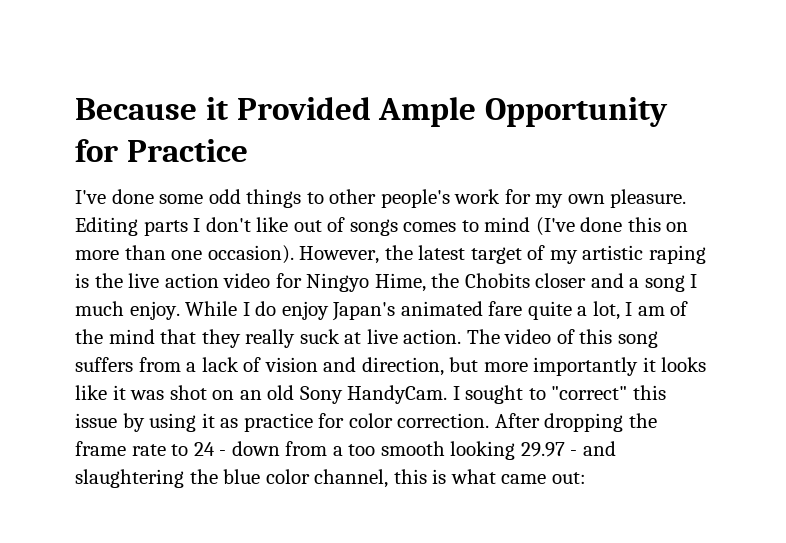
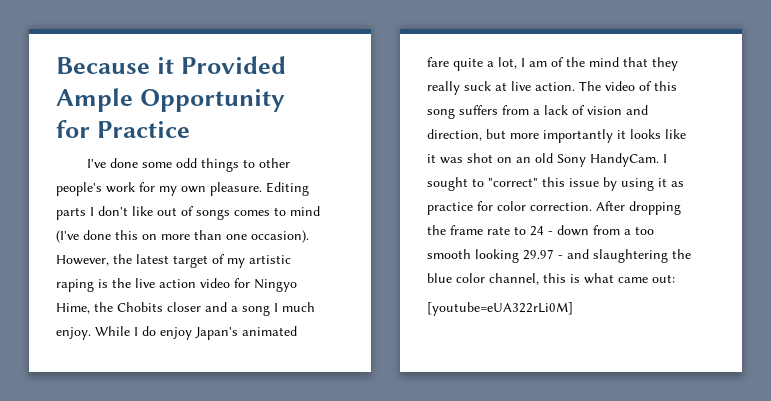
+ [youtube=eUA322rLi0M]

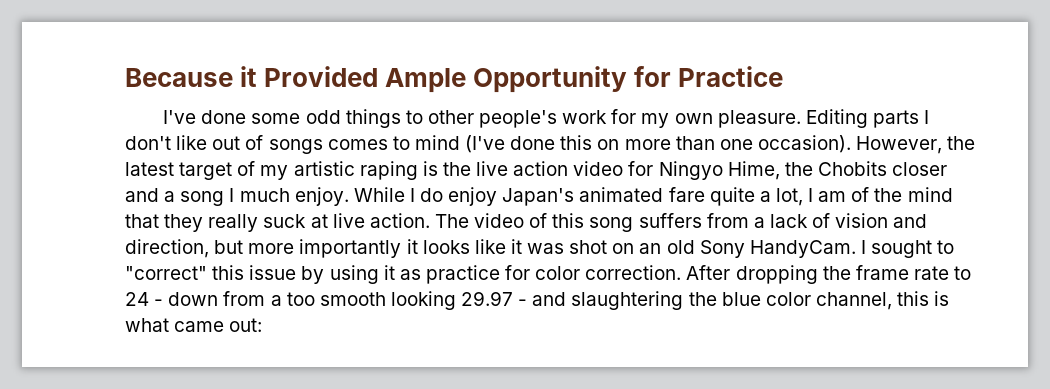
- [youtube=eUA322rLi0M]

